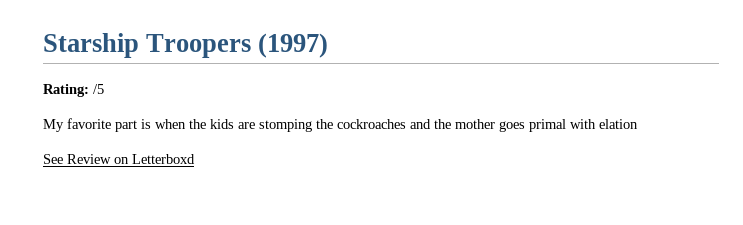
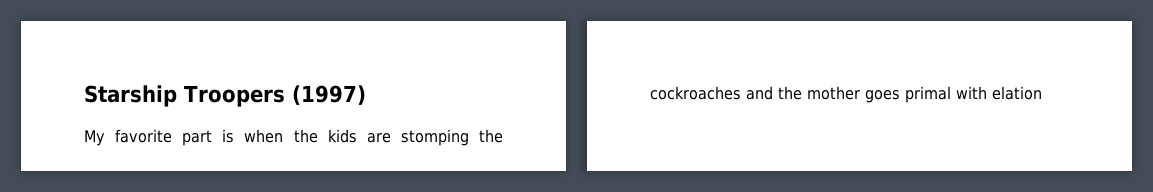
- Rating: /5
- See Review on Letterboxd

